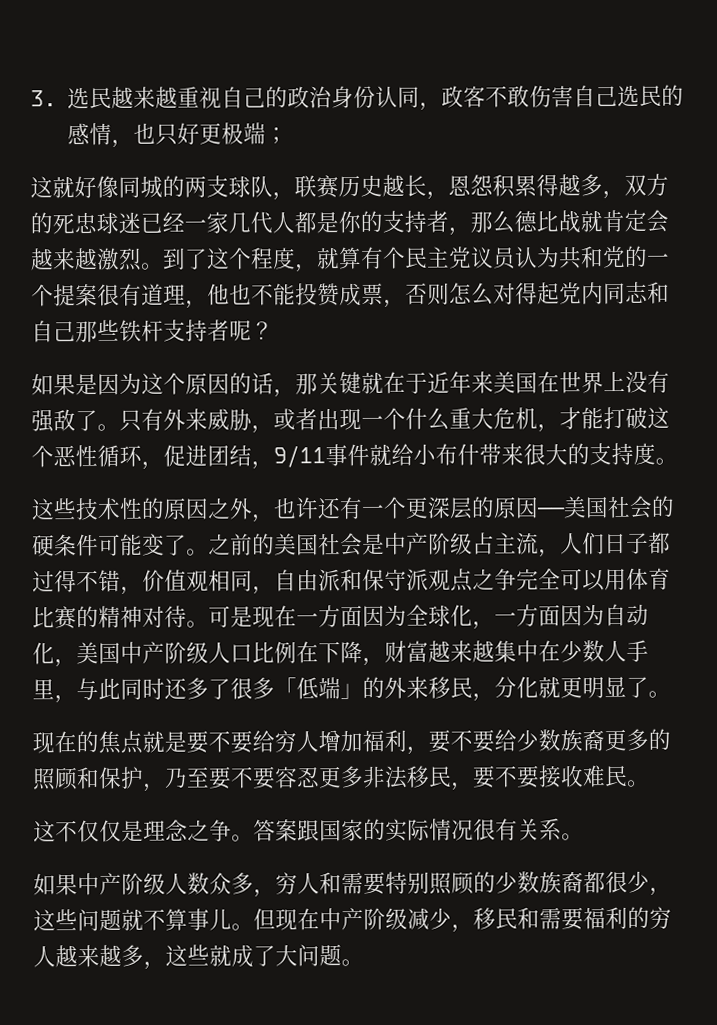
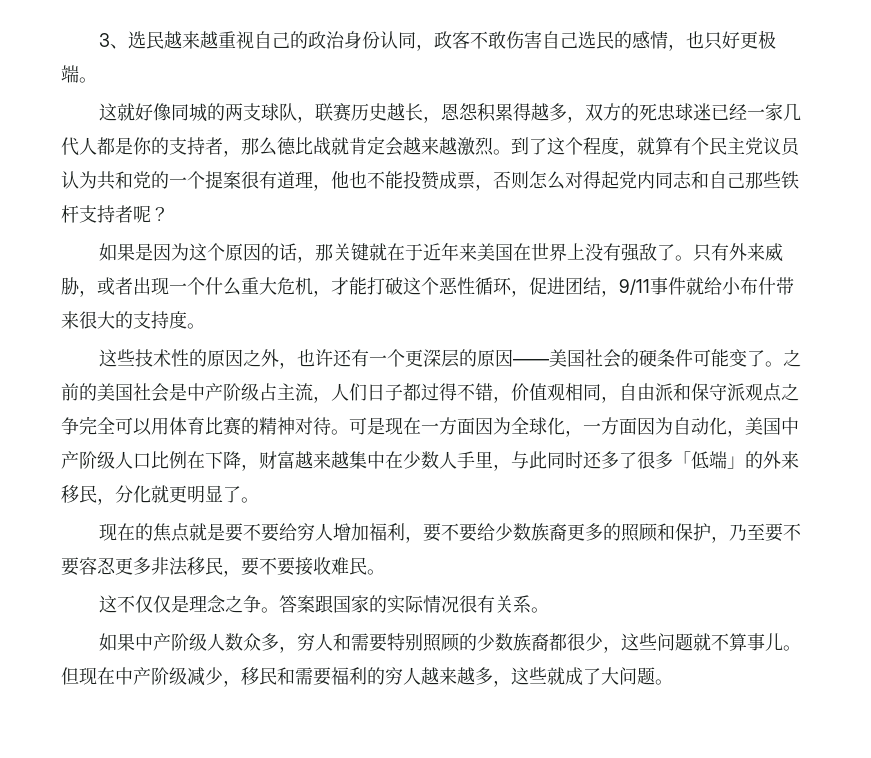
- 3.选民越来越重视自己的政治身份认同，政客不敢伤害自己选民的感情，也只好更极端；
+ 3、选民越来越重视自己的政治身份认同，政客不敢伤害自己选民的感情，也只好更极端。

